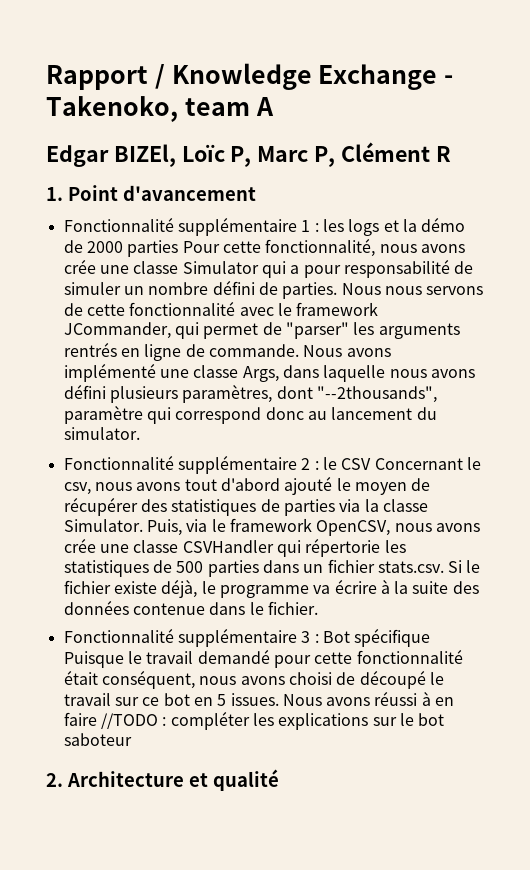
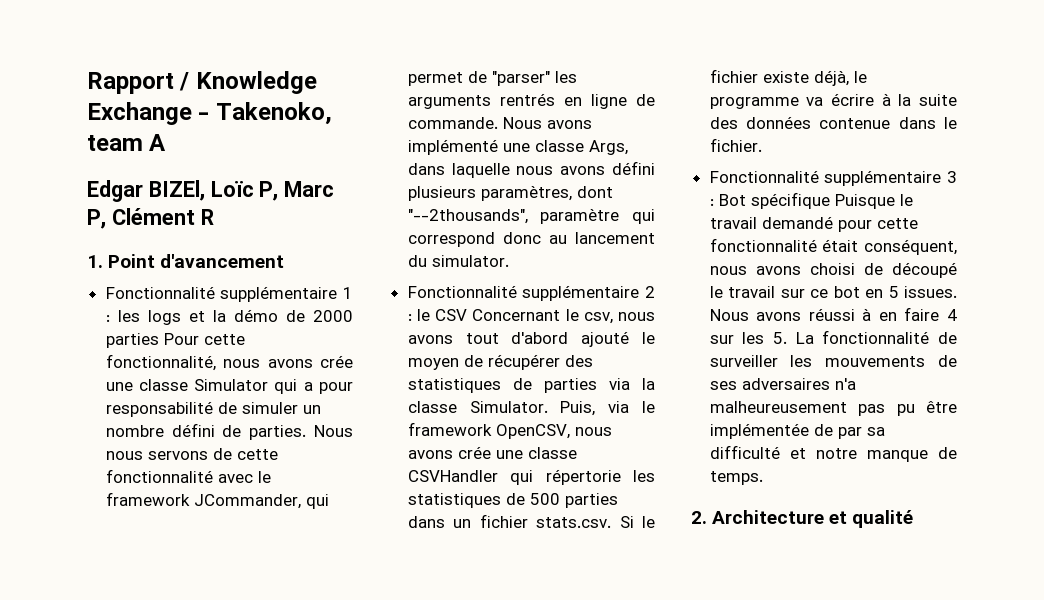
- Nous avons réussi à en faire //TODO : compléter les explications sur le bot saboteur
+ Nous avons réussi à en faire 4 sur les 5. La fonctionnalité de surveiller les mouvements de ses adversaires n'a malheureusement pas pu être implémentée de par sa difficulté et notre manque de temps.

